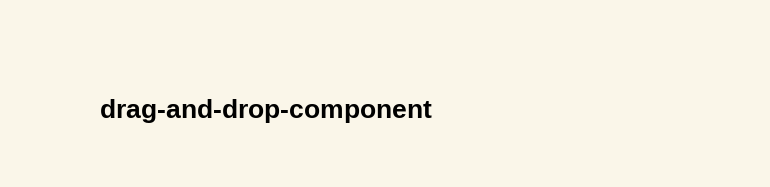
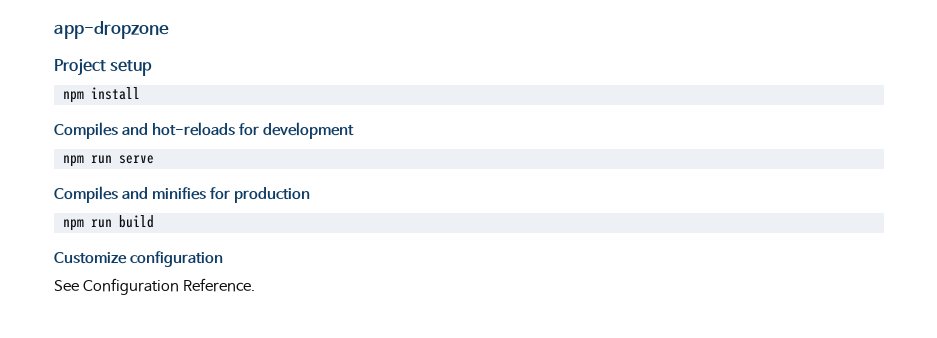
- drag-and-drop-component
+ app-dropzone
+ Project setup
+ npm install
+ Compiles and hot-reloads for development
+ npm run serve
+ Compiles and minifies for production
+ npm run build
+ Customize configuration
+ See Configuration Reference.

